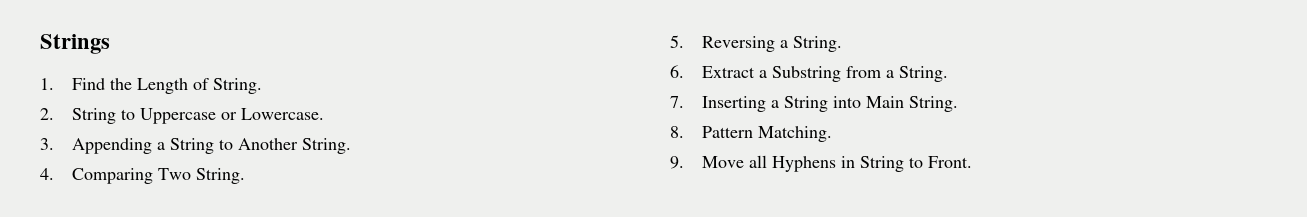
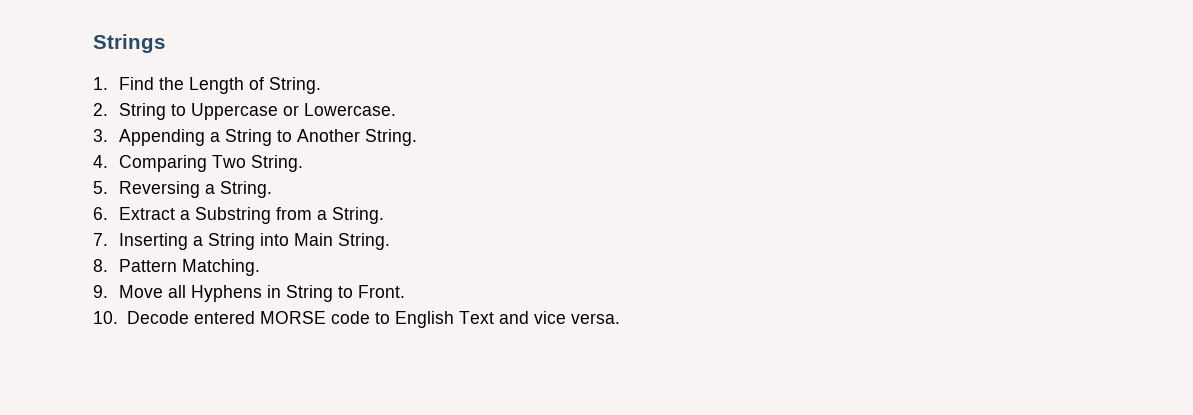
+ 10. Decode entered MORSE code to English Text and vice versa.

